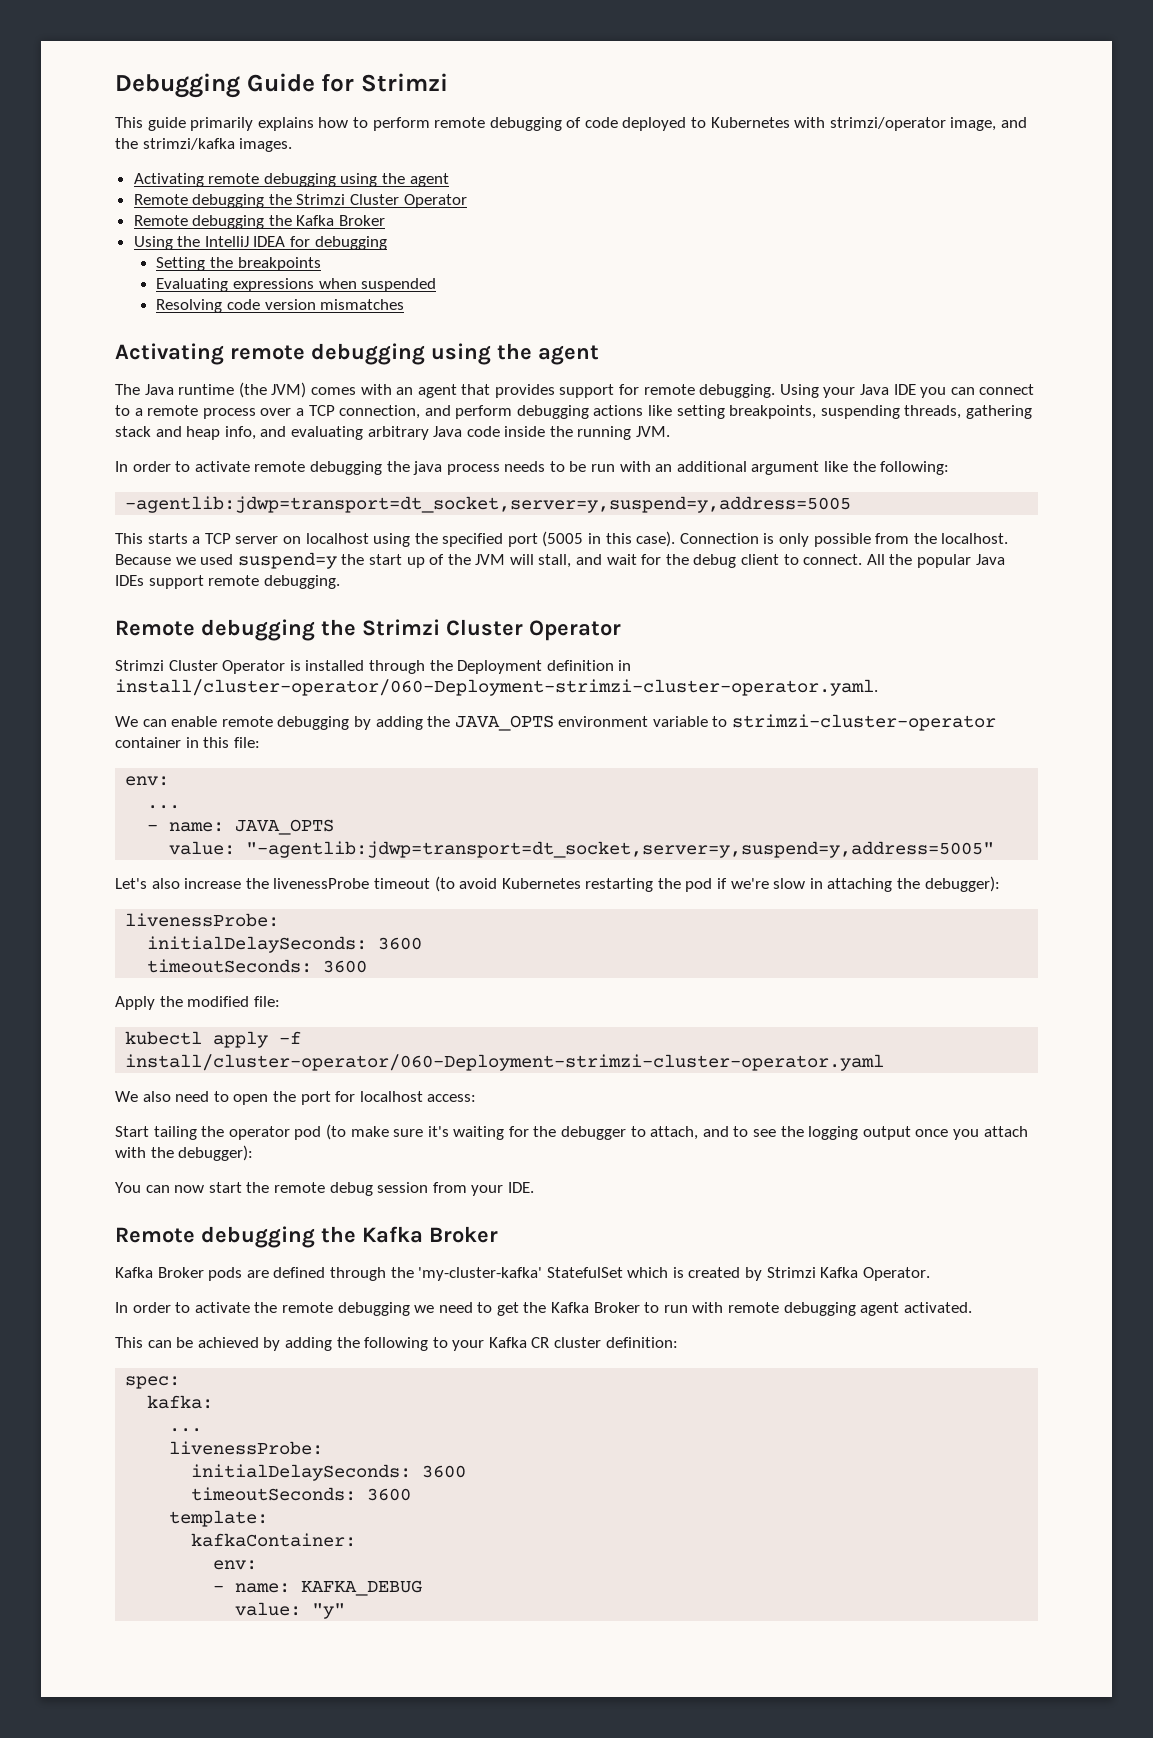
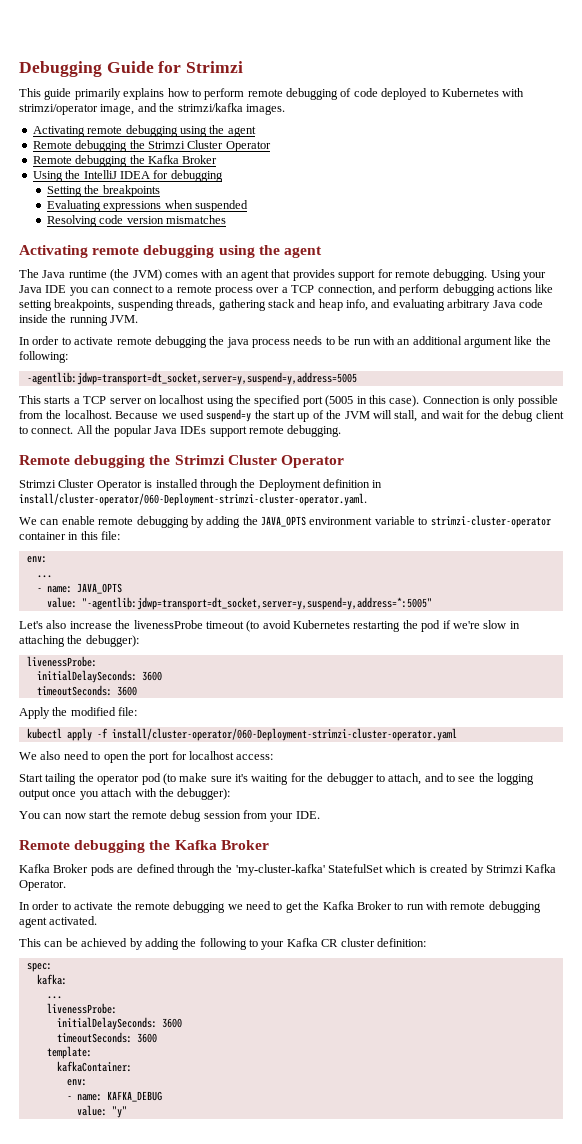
- value: "-agentlib:jdwp=transport=dt_socket,server=y,suspend=y,address=5005"
+ value: "-agentlib:jdwp=transport=dt_socket,server=y,suspend=y,address=*:5005"

